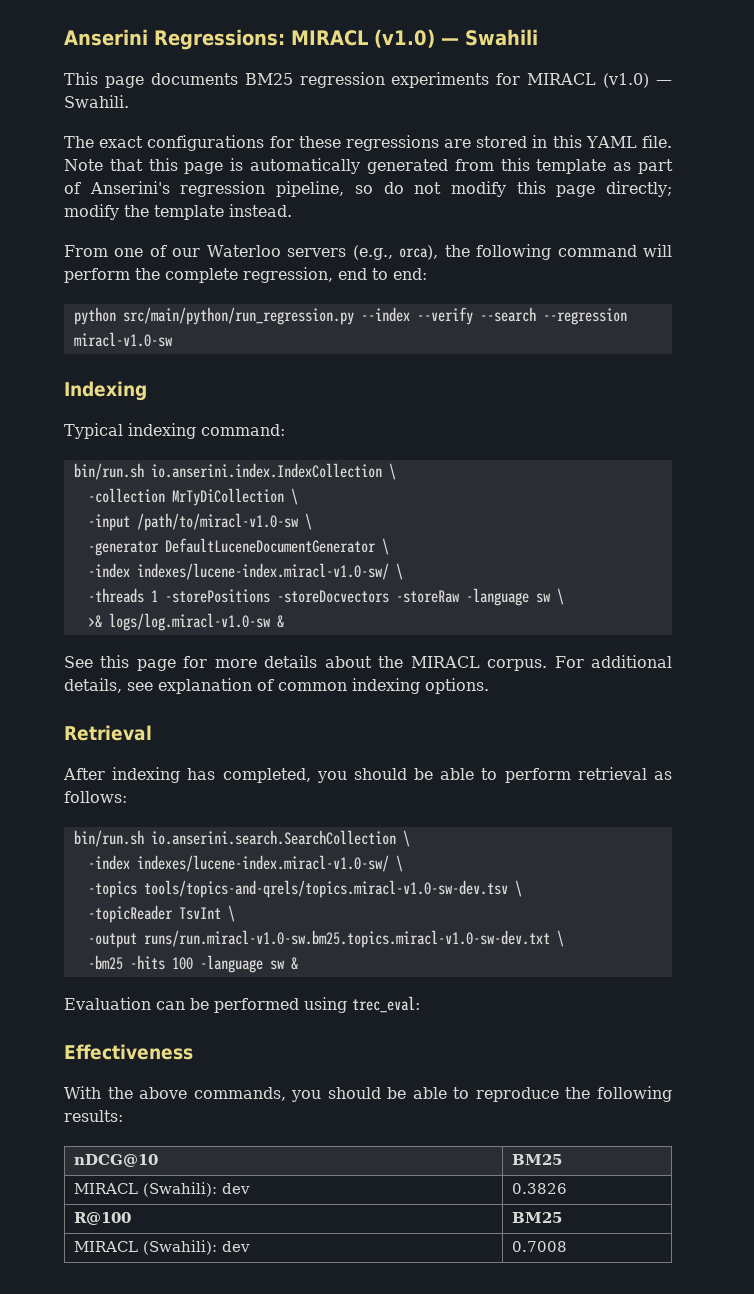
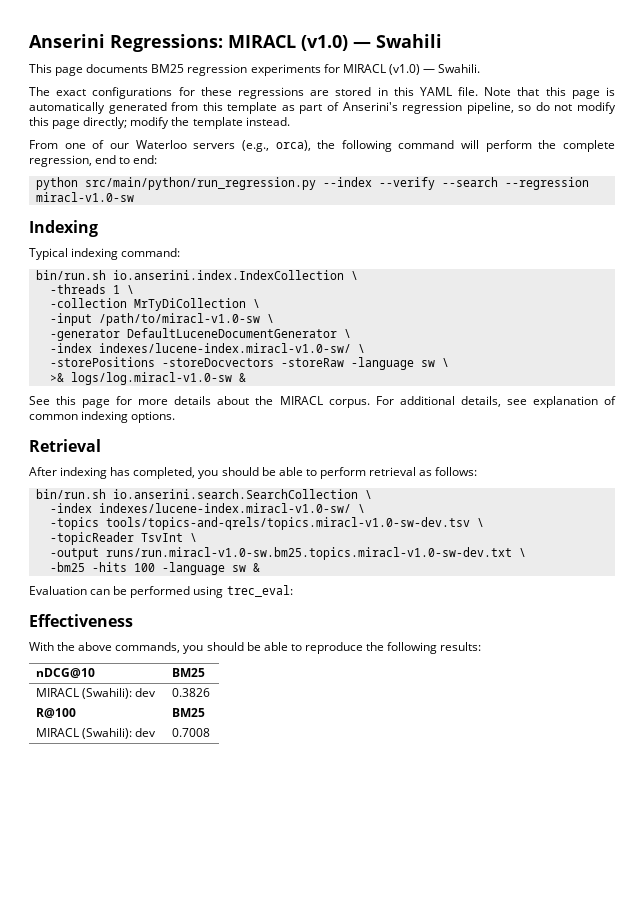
+ -threads 1 \
- -threads 1 -storePositions -storeDocvectors -storeRaw -language sw \
+ -storePositions -storeDocvectors -storeRaw -language sw \

